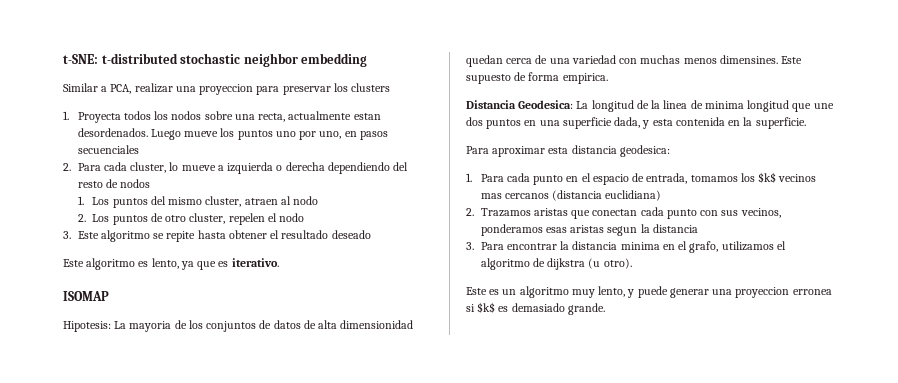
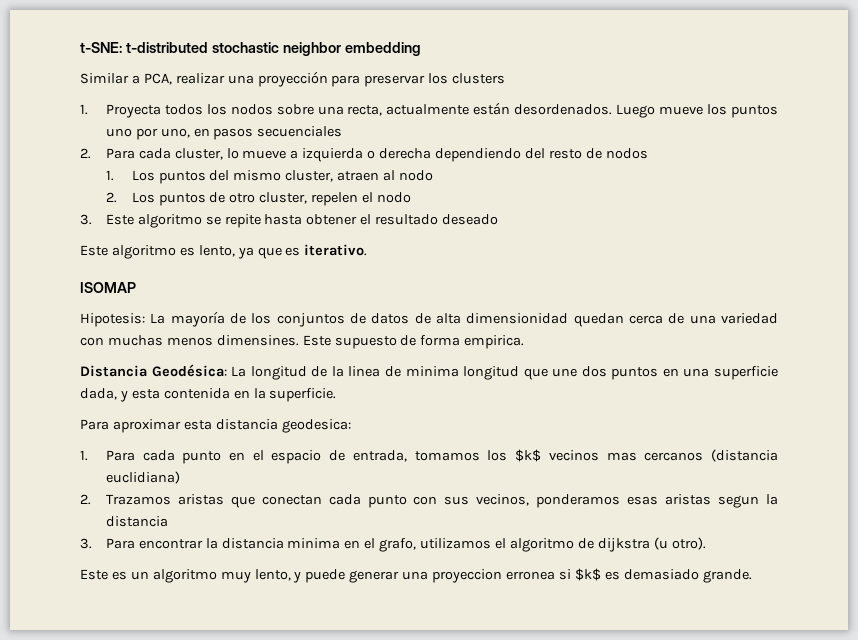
- Similar a PCA, realizar una proyeccion para preservar los clusters
+ Similar a PCA, realizar una proyección para preservar los clusters
- 1. Proyecta todos los nodos sobre una recta, actualmente estan desordenados.
+ 1. Proyecta todos los nodos sobre una recta, actualmente están desordenados.
- Hipotesis: La mayoria de los conjuntos de datos de alta dimensionidad quedan cerca de una variedad con muchas menos dimensines.
+ Hipotesis: La mayoría de los conjuntos de datos de alta dimensionidad quedan cerca de una variedad con muchas menos dimensines.
- Distancia Geodesica: La longitud de la linea de minima longitud que une dos puntos en una superficie dada, y esta contenida en la superficie.
+ Distancia Geodésica: La longitud de la linea de minima longitud que une dos puntos en una superficie dada, y esta contenida en la superficie.

